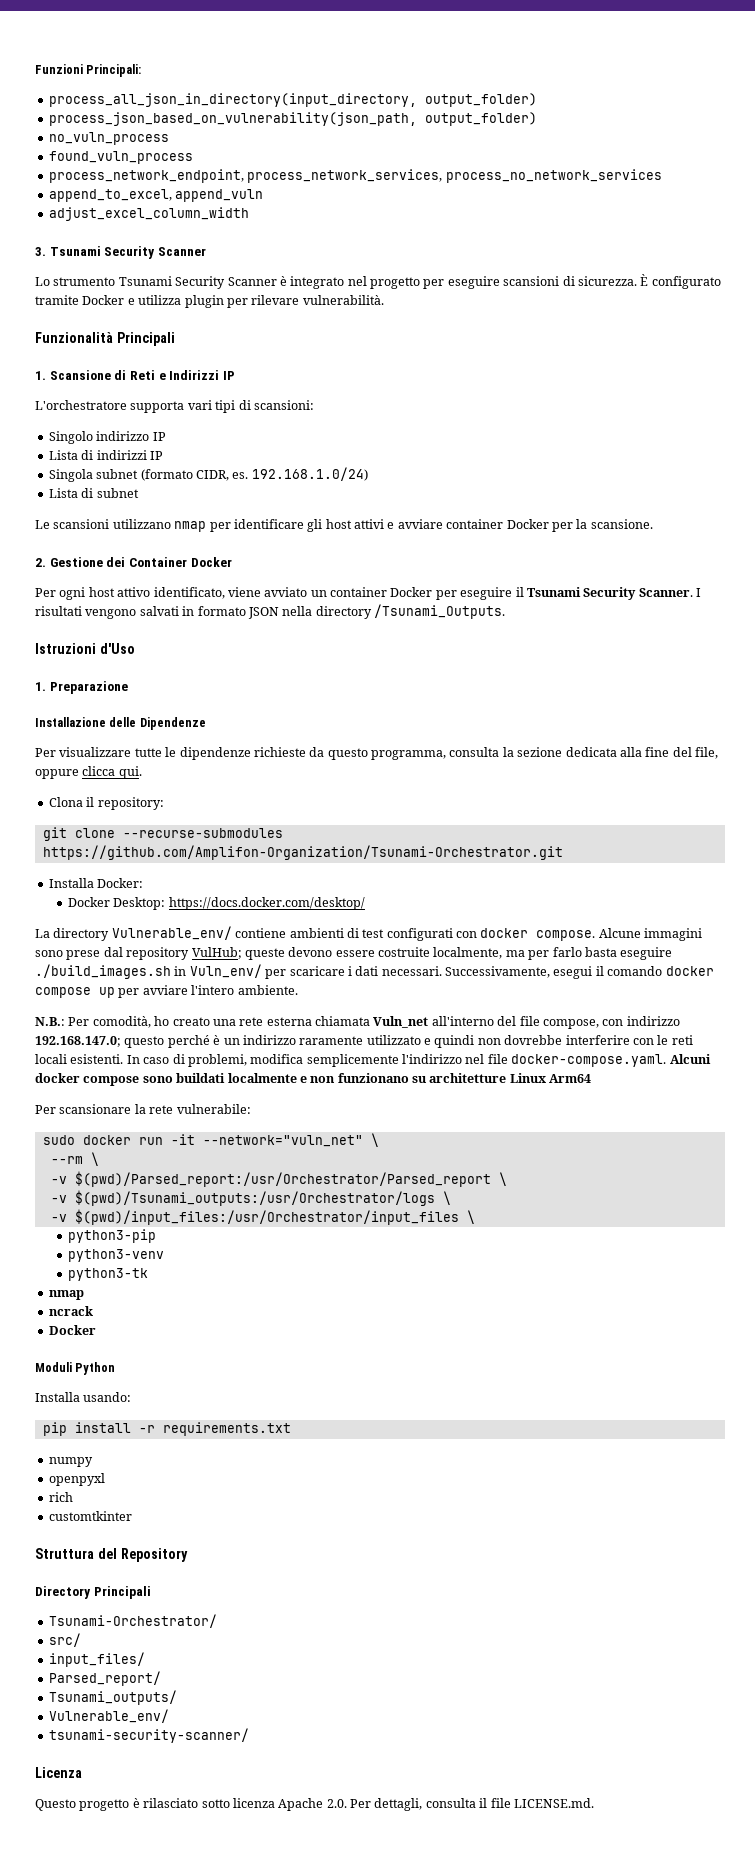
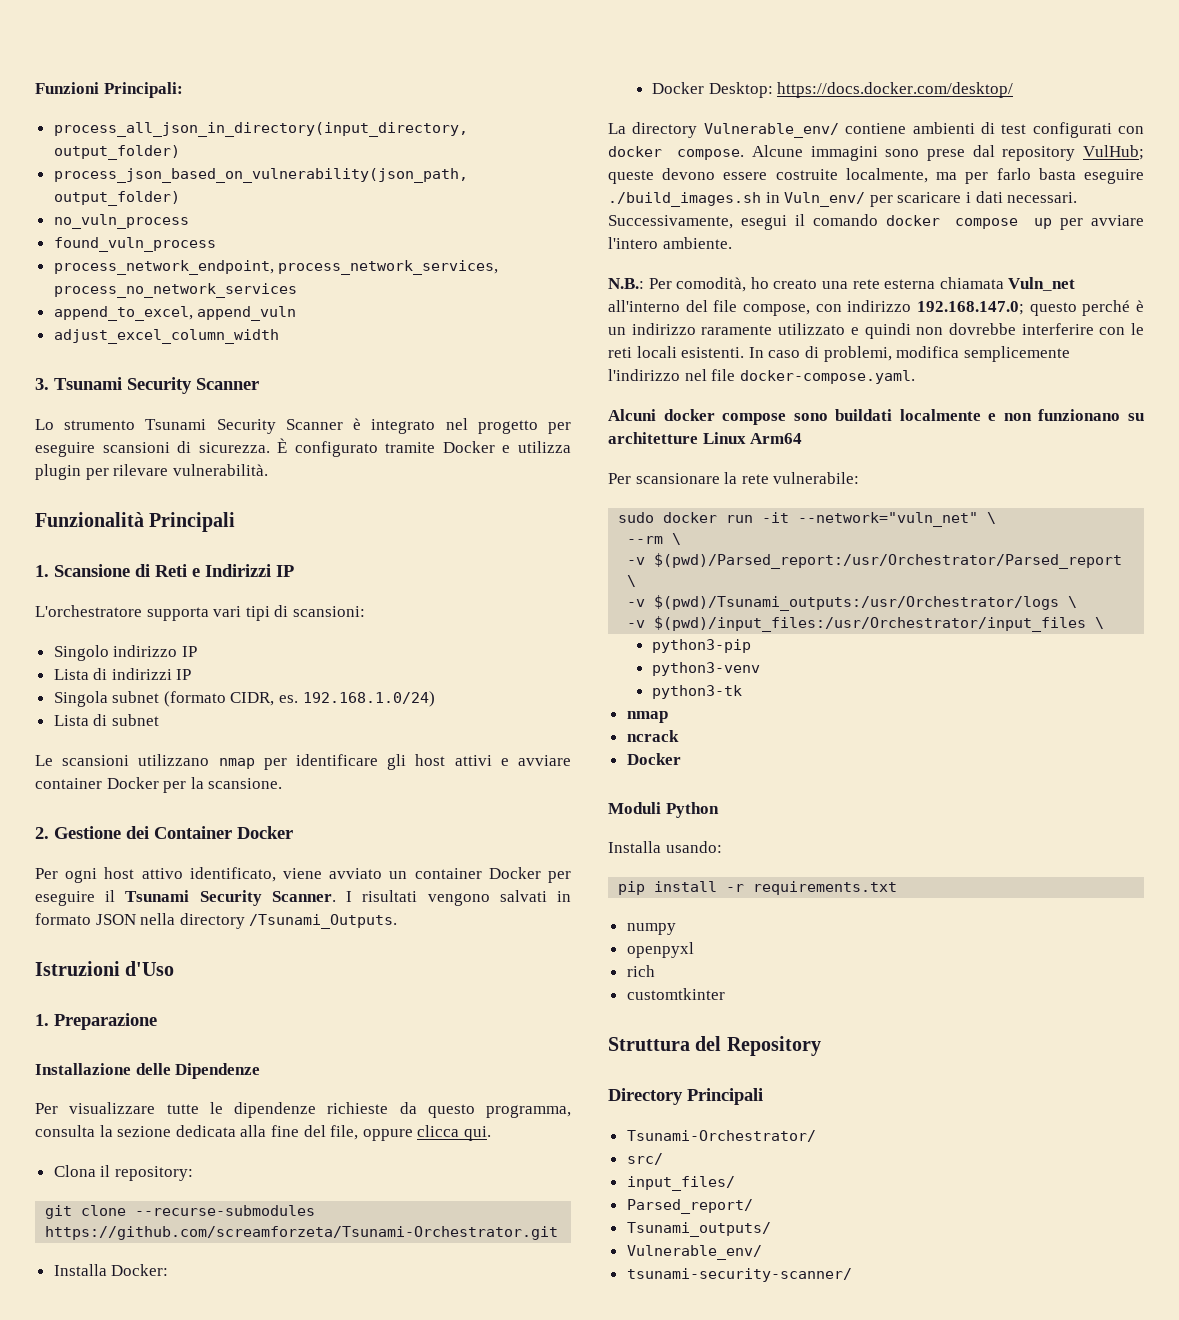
- git clone --recurse-submodules https://github.com/Amplifon-Organization/Tsunami-Orchestrator.git
+ git clone --recurse-submodules https://github.com/screamforzeta/Tsunami-Orchestrator.git
- In caso di problemi, modifica semplicemente l'indirizzo nel file docker-compose.yaml. Alcuni docker compose sono buildati localmente e non funzionano su architetture Linux Arm64
+ In caso di problemi, modifica semplicemente l'indirizzo nel file docker-compose.yaml.
+ Alcuni docker compose sono buildati localmente e non funzionano su architetture Linux Arm64
- Licenza
- Questo progetto è rilasciato sotto licenza Apache 2.0. Per dettagli, consulta il file LICENSE.md.

